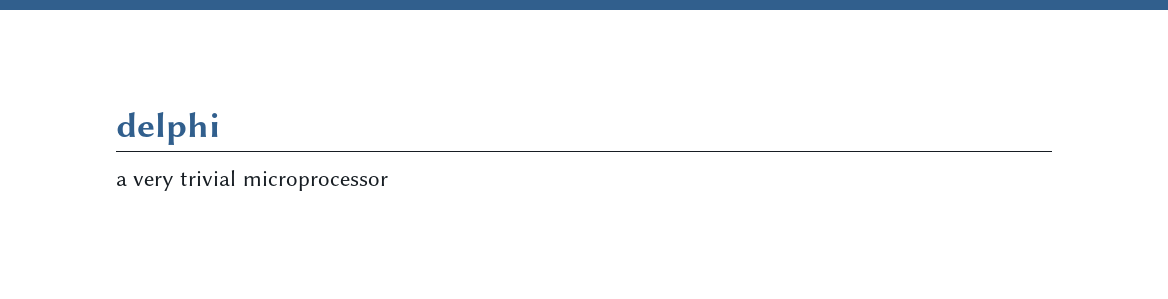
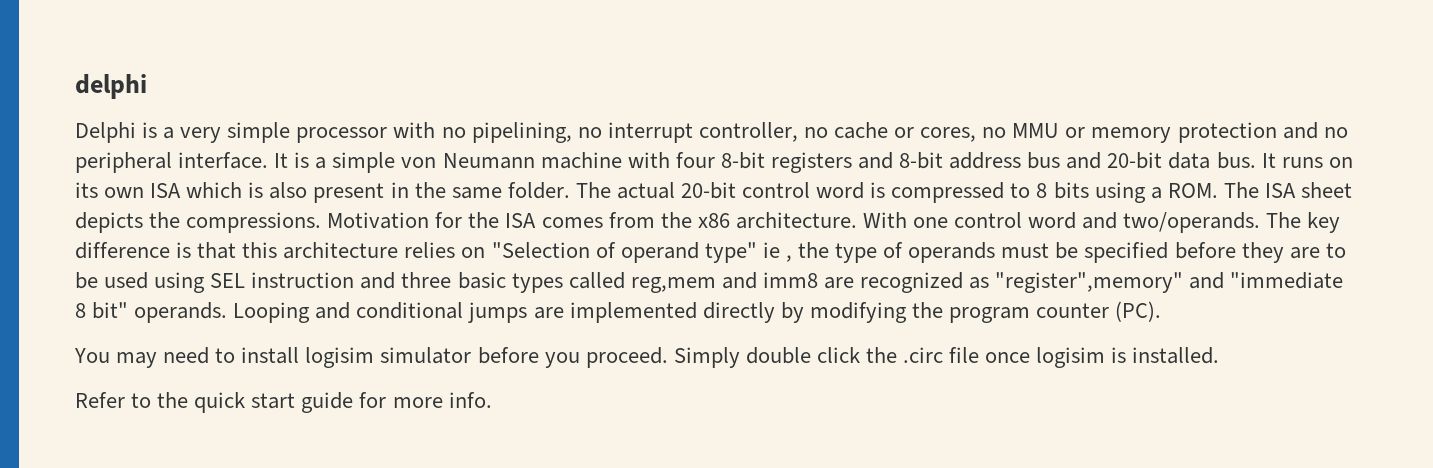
- a very trivial microprocessor
+ Delphi is a very simple processor with no pipelining, no interrupt controller, no cache or cores, no MMU or memory protection and no peripheral interface. It is a simple von Neumann machine with four 8-bit registers and 8-bit address bus and 20-bit data bus. It runs on its own ISA which is also present in the same folder. The actual 20-bit control word is compressed to 8 bits using a ROM. The ISA sheet depicts the compressions. Motivation for the ISA comes from the x86 architecture. With one control word and two/operands. The key difference is that this architecture relies on "Selection of operand type" ie , the type of operands must be specified before they are to be used using SEL instruction and three basic types called reg,mem and imm8 are recognized as "register",memory" and "immediate 8 bit" operands. Looping and conditional jumps are implemented directly by modifying the program counter (PC).
+ You may need to install logisim simulator before you proceed. Simply double click the .circ file once logisim is installed.
+ Refer to the quick start guide for more info.

